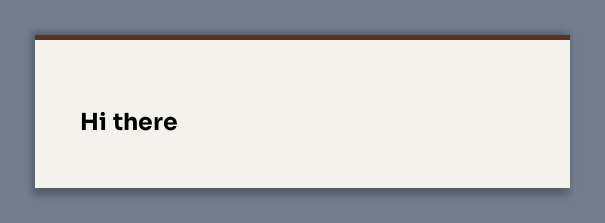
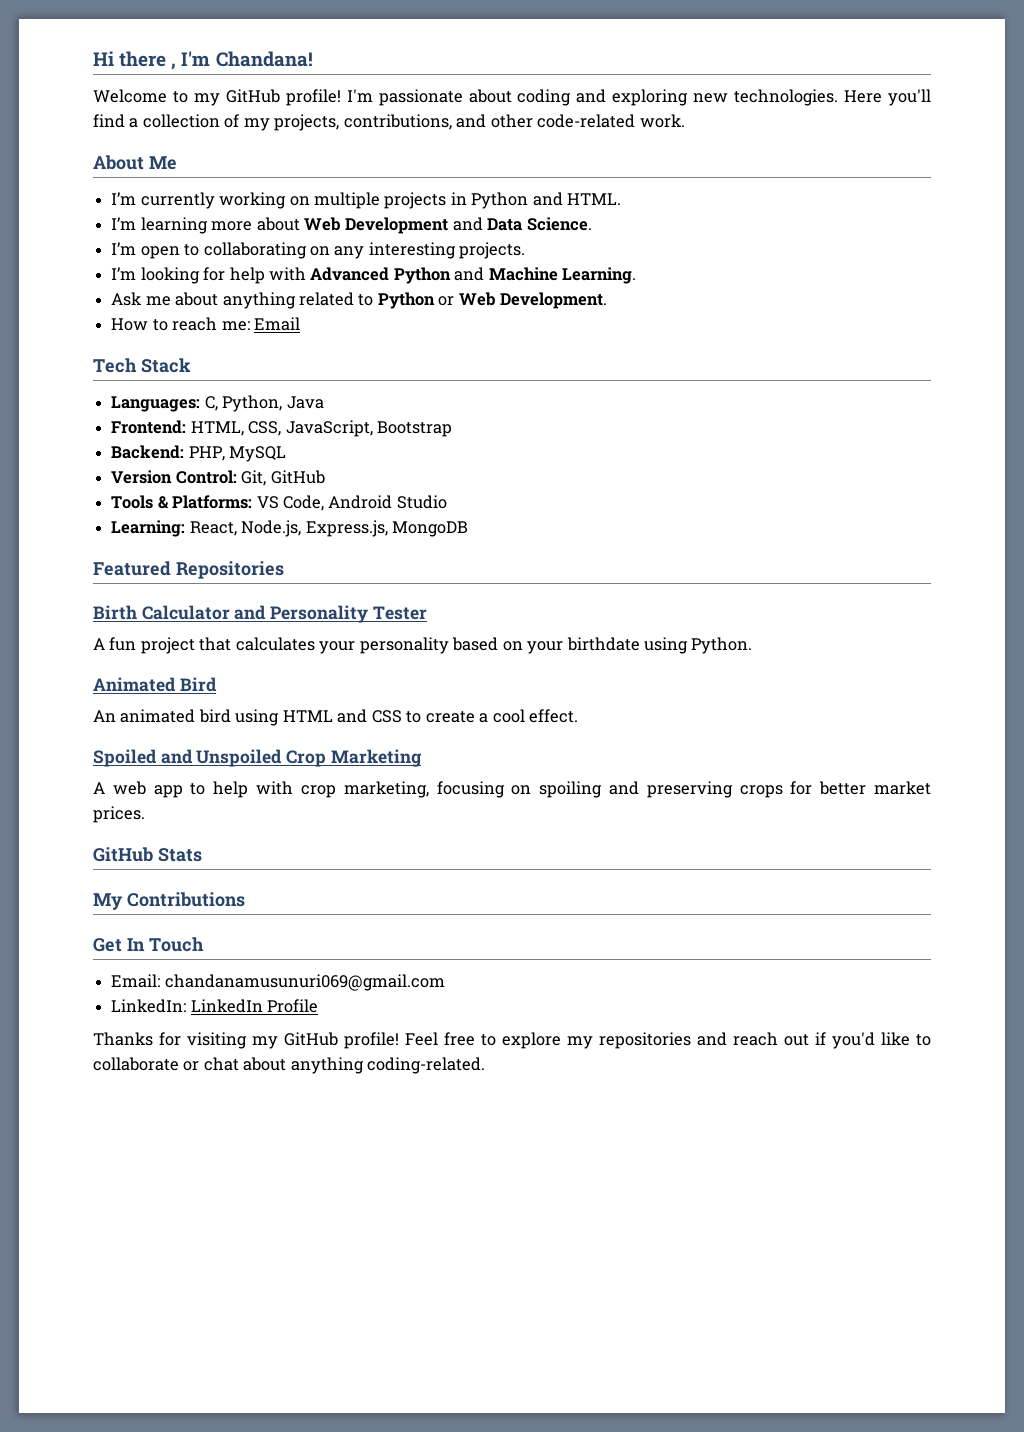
- Hi there
+ Hi there , I'm Chandana!
+ Welcome to my GitHub profile! I'm passionate about coding and exploring new technologies. Here you'll find a collection of my projects, contributions, and other code-related work.
+ About Me
+ I’m currently working on multiple projects in Python and HTML.
+ I’m learning more about Web Development and Data Science.
+ I’m open to collaborating on any interesting projects.
+ I’m looking for help with Advanced Python and Machine Learning.
+ Ask me about anything related to Python or Web Development.
+ How to reach me: Email
+ Tech Stack
+ Languages: C, Python, Java
+ Frontend: HTML, CSS, JavaScript, Bootstrap
+ Backend: PHP, MySQL
+ Version Control: Git, GitHub
+ Tools & Platforms: VS Code, Android Studio
+ Learning: React, Node.js, Express.js, MongoDB
+ Featured Repositories
+ Birth Calculator and Personality Tester
+ A fun project that calculates your personality based on your birthdate using Python.
+ Animated Bird
+ An animated bird using HTML and CSS to create a cool effect.
+ Spoiled and Unspoiled Crop Marketing
+ A web app to help with crop marketing, focusing on spoiling and preserving crops for better market prices.
+ GitHub Stats
+ My Contributions
+ Get In Touch
+ Email: chandanamusunuri069@gmail.com
+ LinkedIn: LinkedIn Profile
+ Thanks for visiting my GitHub profile! Feel free to explore my repositories and reach out if you'd like to collaborate or chat about anything coding-related.

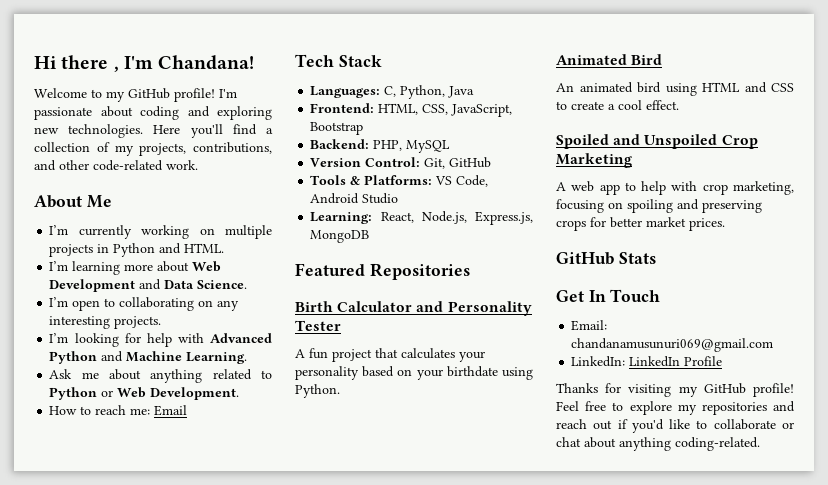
- My Contributions

